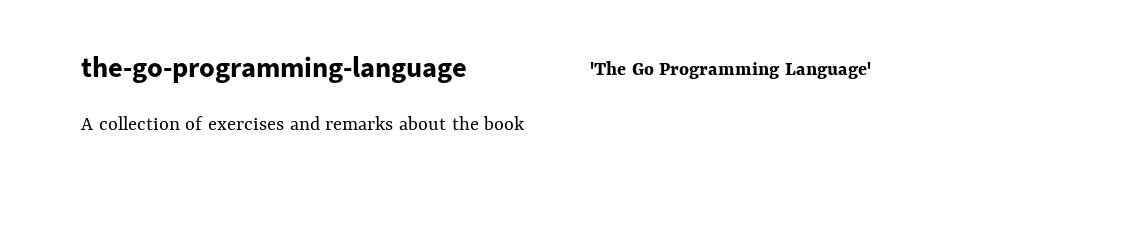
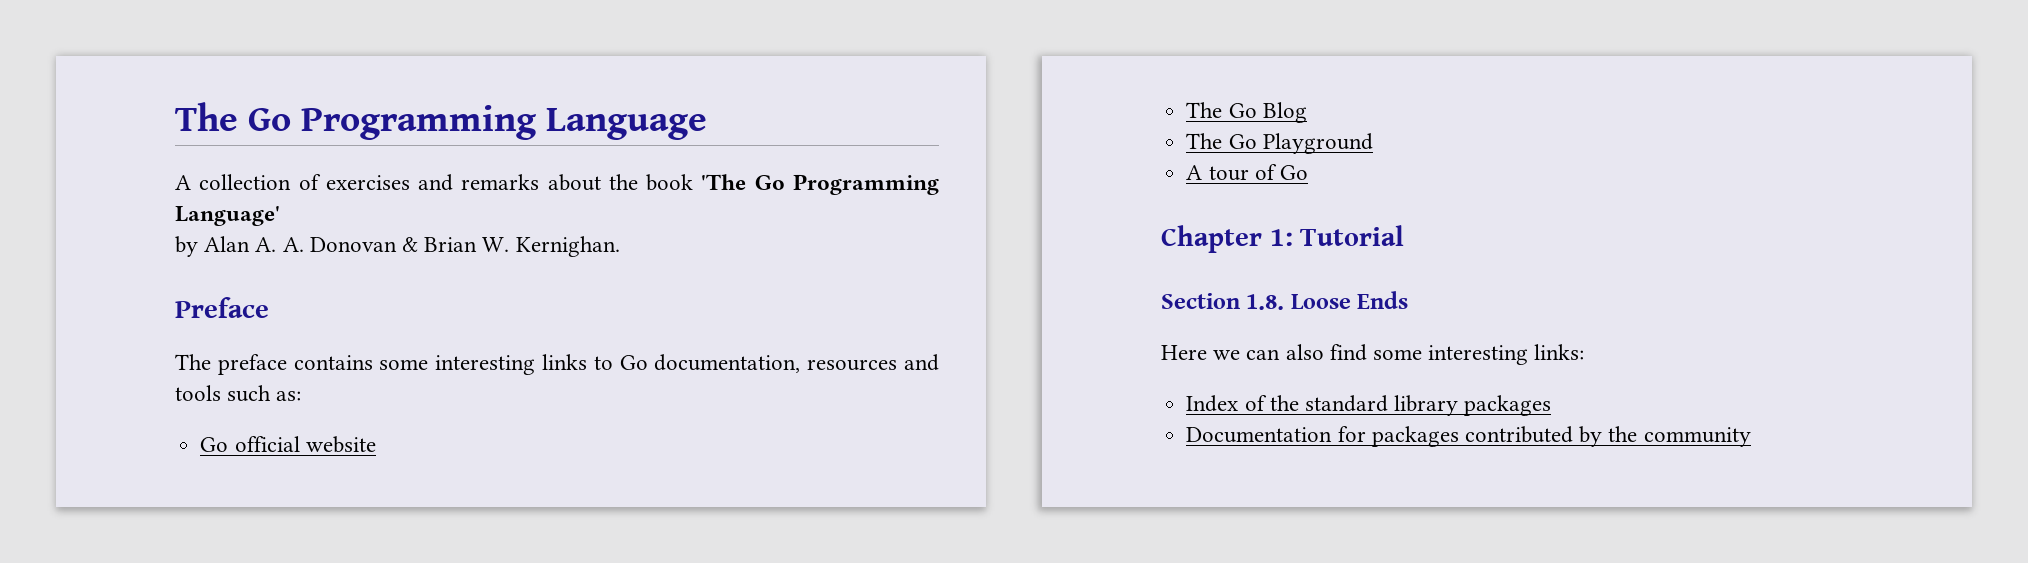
- the-go-programming-language
+ The Go Programming Language
+ by Alan A. A. Donovan & Brian W. Kernighan.
+ Preface
+ The preface contains some interesting links to Go documentation, resources and tools such as:
+ Go official website
+ The Go Blog
+ The Go Playground
+ A tour of Go
+ Chapter 1: Tutorial
+ Section 1.8. Loose Ends
+ Here we can also find some interesting links:
+ Index of the standard library packages
+ Documentation for packages contributed by the community

